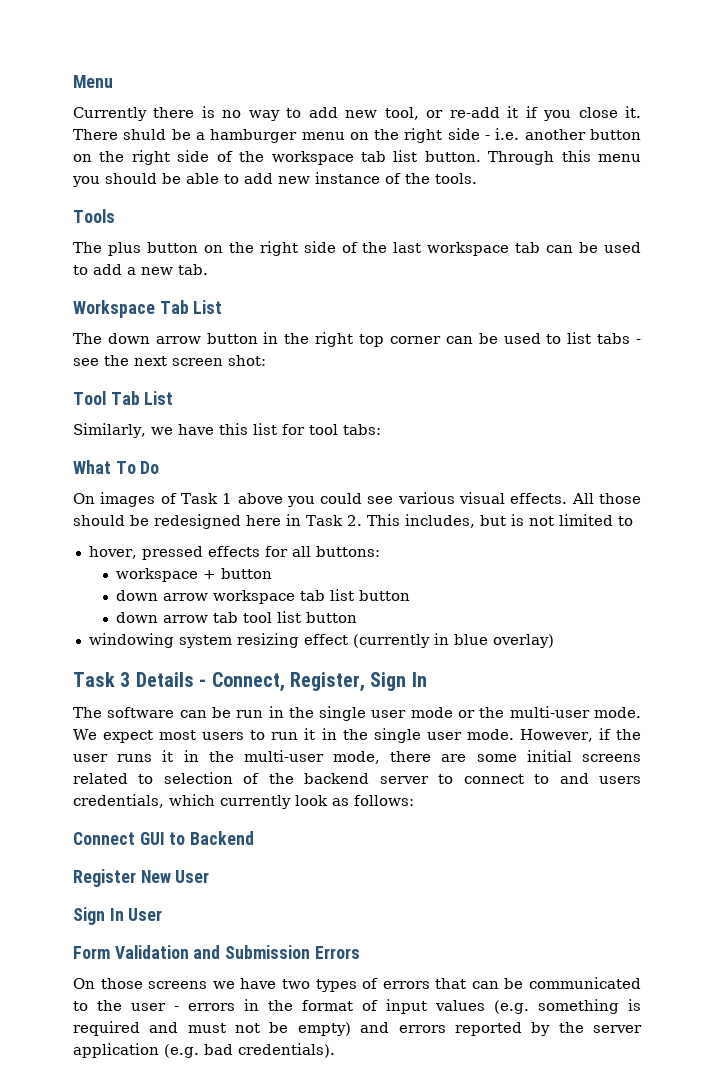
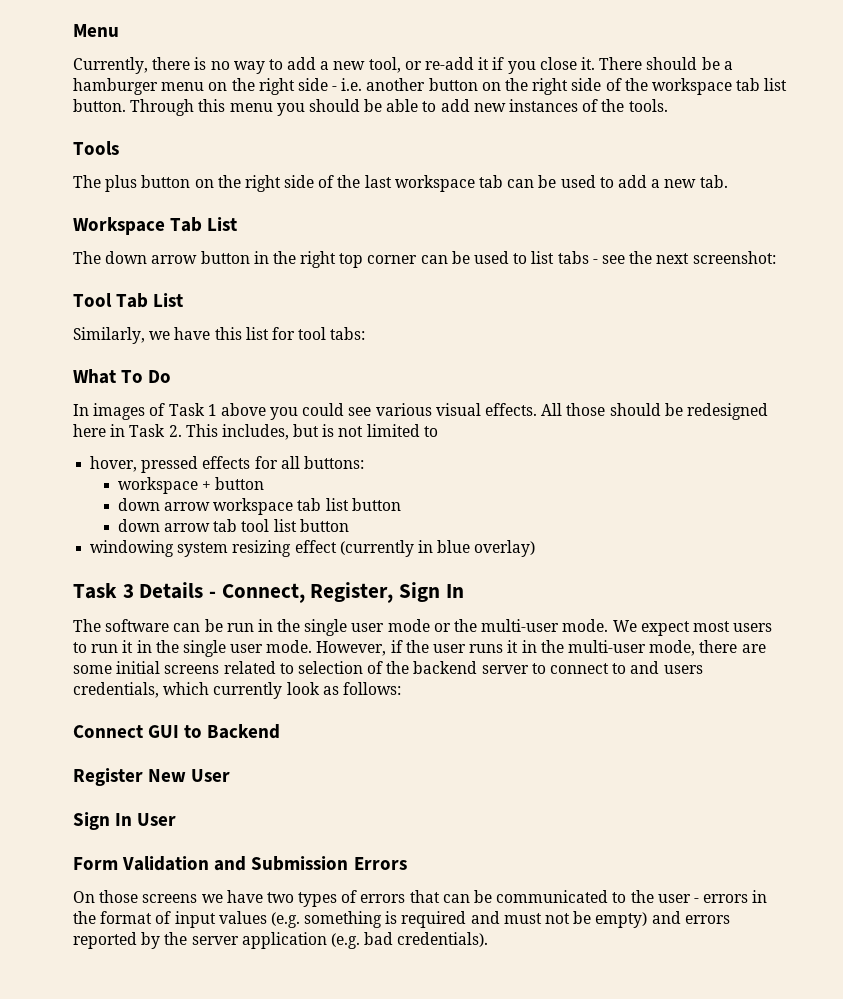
- Currently there is no way to add new tool, or re-add it if you close it.
+ Currently, there is no way to add a new tool, or re-add it if you close it.
- There shuld be a hamburger menu on the right side - i.e. another button on the right side of the workspace tab list button.
+ There should be a hamburger menu on the right side - i.e. another button on the right side of the workspace tab list button.
- Through this menu you should be able to add new instance of the tools.
+ Through this menu you should be able to add new instances of the tools.
- The down arrow button in the right top corner can be used to list tabs - see the next screen shot:
+ The down arrow button in the right top corner can be used to list tabs - see the next screenshot:
- On images of Task 1 above you could see various visual effects.
+ In images of Task 1 above you could see various visual effects.

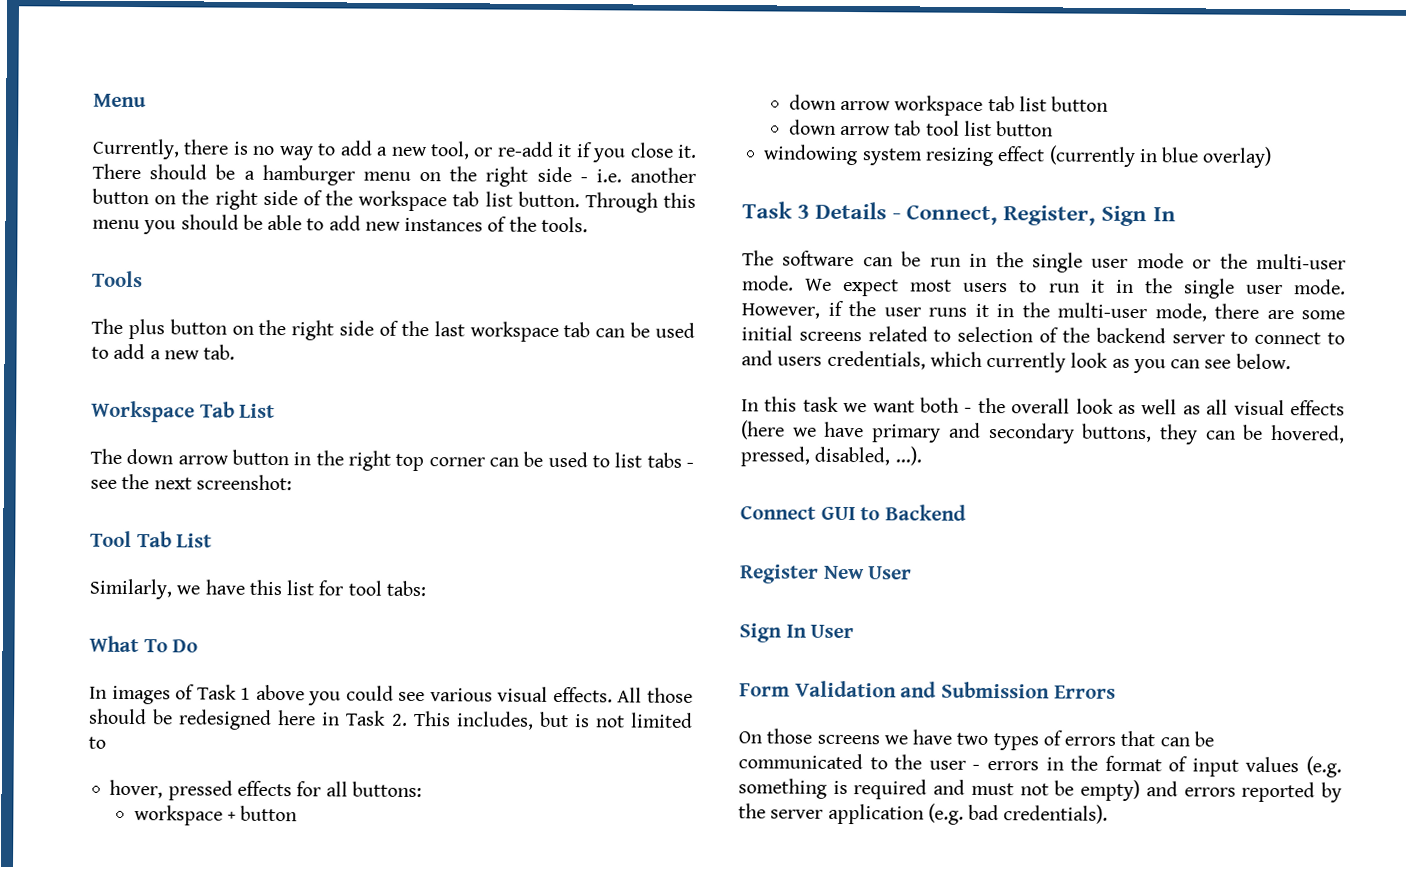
- However, if the user runs it in the multi-user mode, there are some initial screens related to selection of the backend server to connect to and users credentials, which currently look as follows:
+ However, if the user runs it in the multi-user mode, there are some initial screens related to selection of the backend server to connect to and users credentials, which currently look as you can see below.
+ In this task we want both - the overall look as well as all visual effects (here we have primary and secondary buttons, they can be hovered, pressed, disabled, ...).

